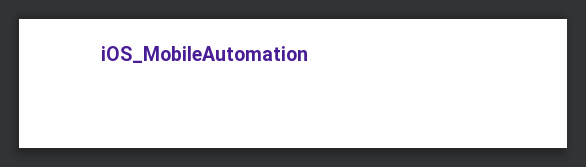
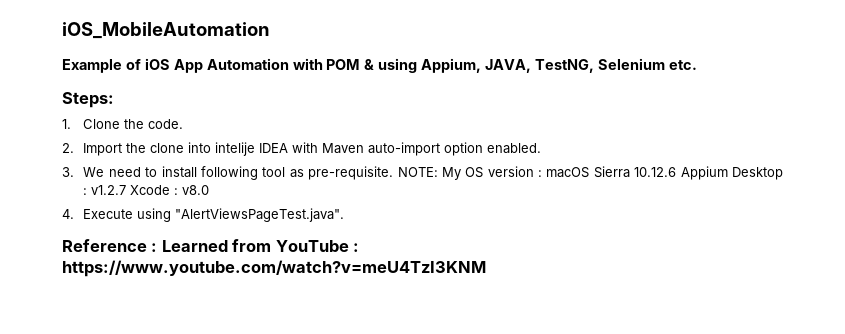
+ Example of iOS App Automation with POM & using Appium, JAVA, TestNG, Selenium etc.
+ Steps:
+ 1. Clone the code.
+ 2. Import the clone into intelije IDEA with Maven auto-import option enabled.
+ 3. We need to install following tool as pre-requisite. NOTE: My OS version : macOS Sierra 10.12.6 Appium Desktop : v1.2.7 Xcode : v8.0
+ 4. Execute using "AlertViewsPageTest.java".
+ Reference : Learned from YouTube : https://www.youtube.com/watch?v=meU4TzI3KNM

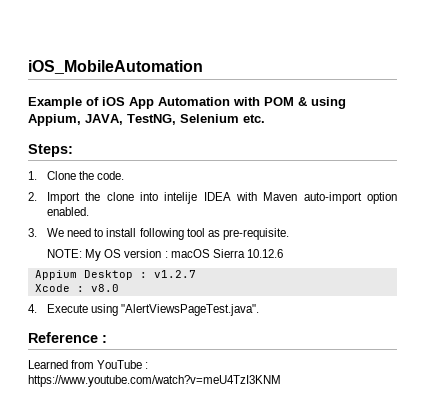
- 3. We need to install following tool as pre-requisite. NOTE: My OS version : macOS Sierra 10.12.6 Appium Desktop : v1.2.7 Xcode : v8.0
+ 3. We need to install following tool as pre-requisite.
+ NOTE: My OS version : macOS Sierra 10.12.6
+ Appium Desktop : v1.2.7
+ Xcode : v8.0
- Reference : Learned from YouTube : https://www.youtube.com/watch?v=meU4TzI3KNM
+ Reference :
+ Learned from YouTube : https://www.youtube.com/watch?v=meU4TzI3KNM

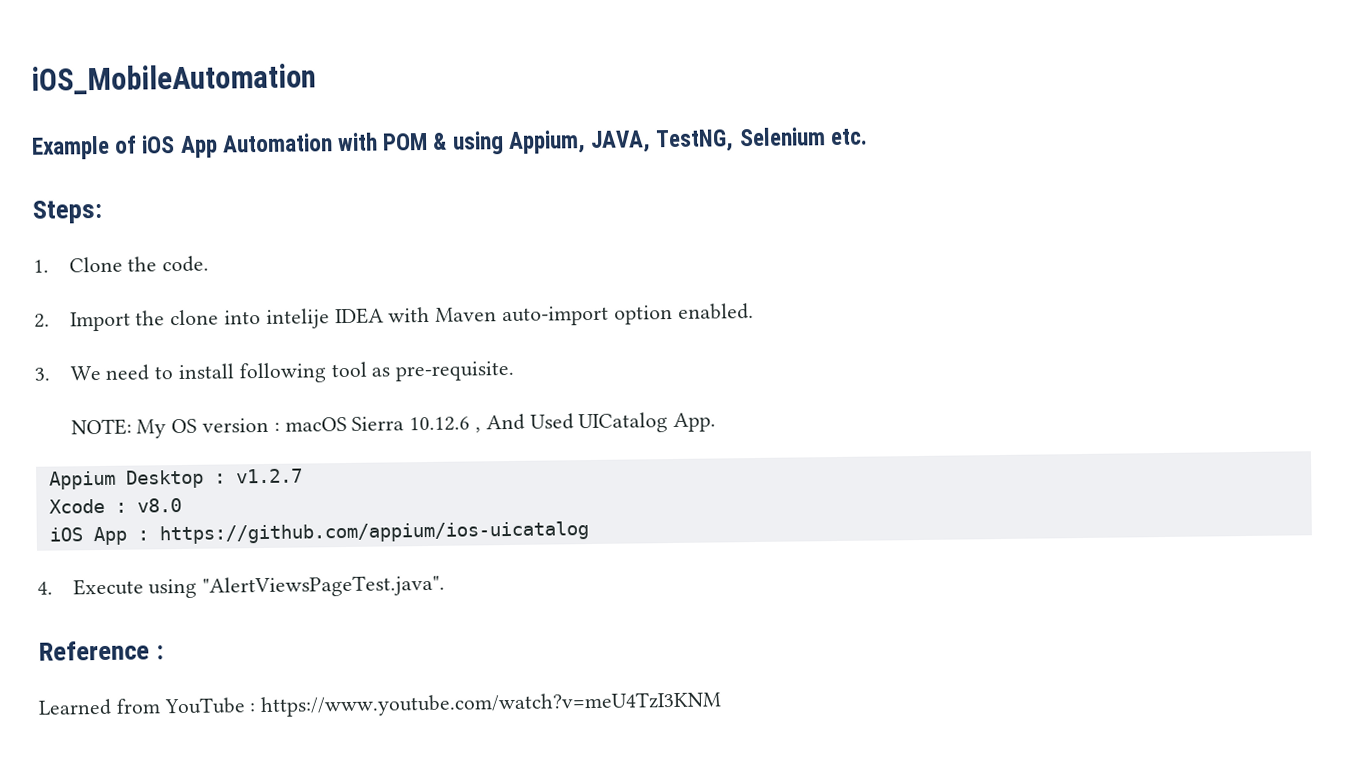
- NOTE: My OS version : macOS Sierra 10.12.6
+ NOTE: My OS version : macOS Sierra 10.12.6 , And Used UICatalog App.
+ iOS App : https://github.com/appium/ios-uicatalog

